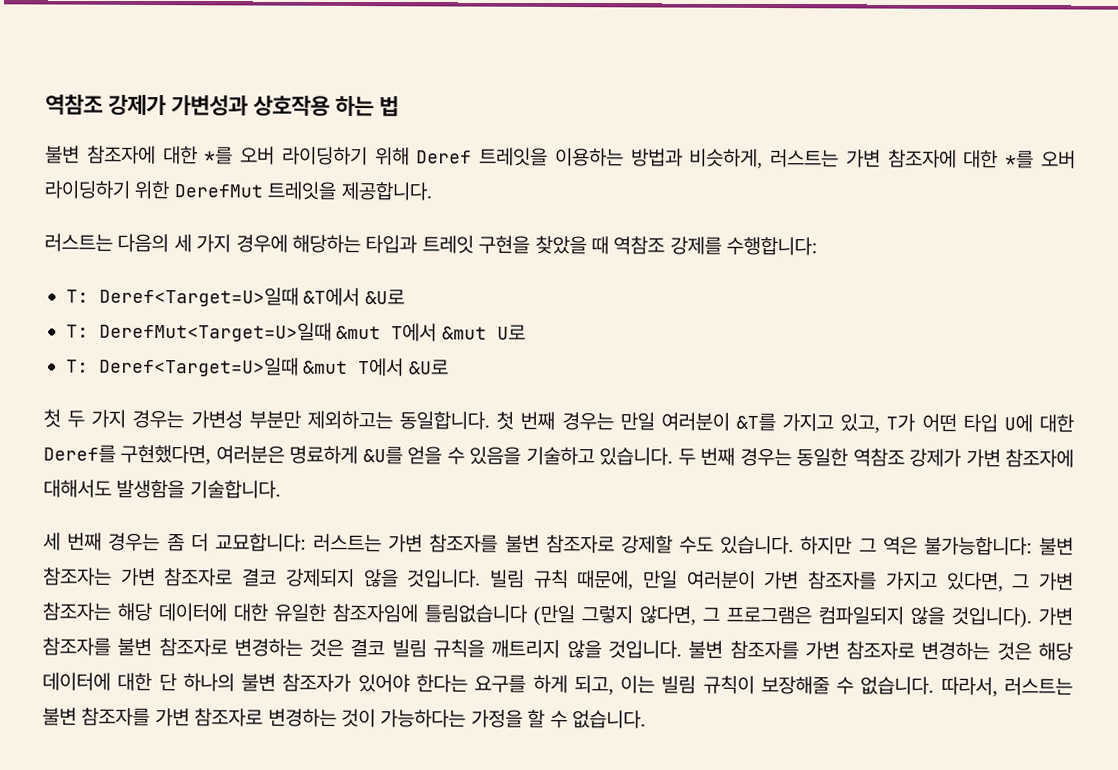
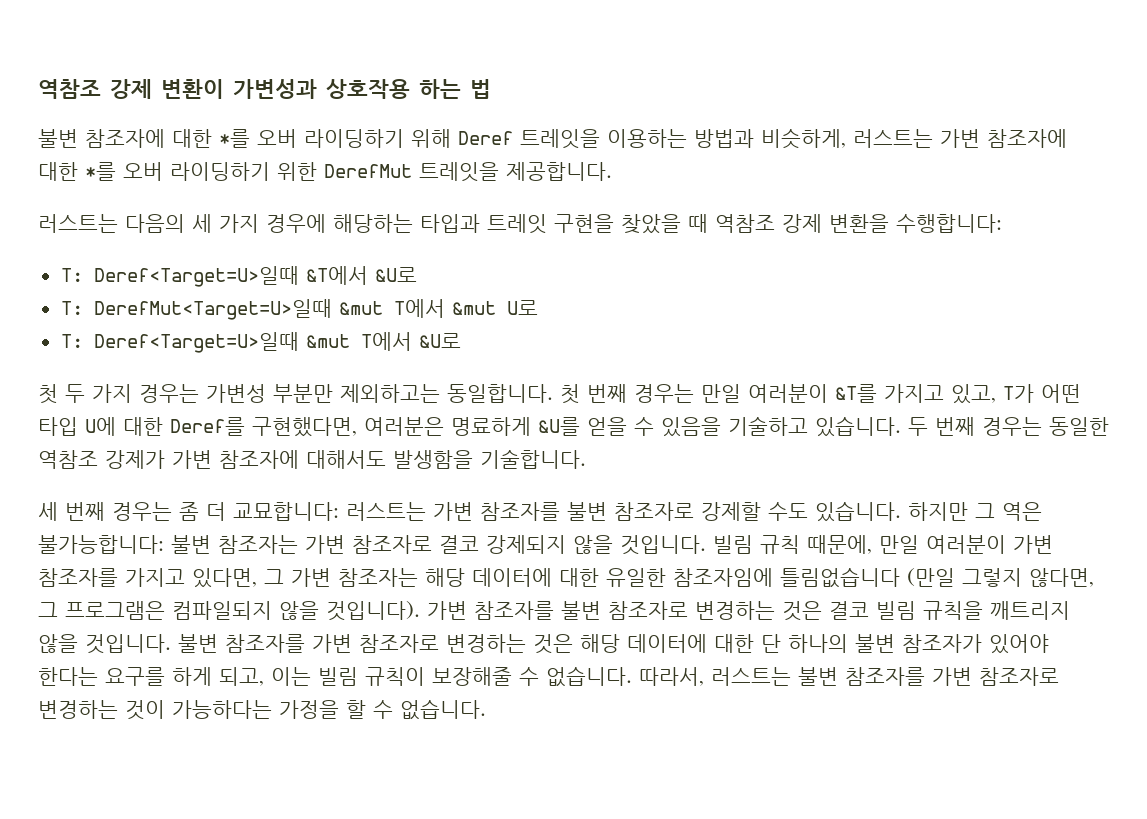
- 역참조 강제가 가변성과 상호작용 하는 법
+ 역참조 강제 변환이 가변성과 상호작용 하는 법
- 러스트는 다음의 세 가지 경우에 해당하는 타입과 트레잇 구현을 찾았을 때 역참조 강제를 수행합니다:
+ 러스트는 다음의 세 가지 경우에 해당하는 타입과 트레잇 구현을 찾았을 때 역참조 강제 변환을 수행합니다:

